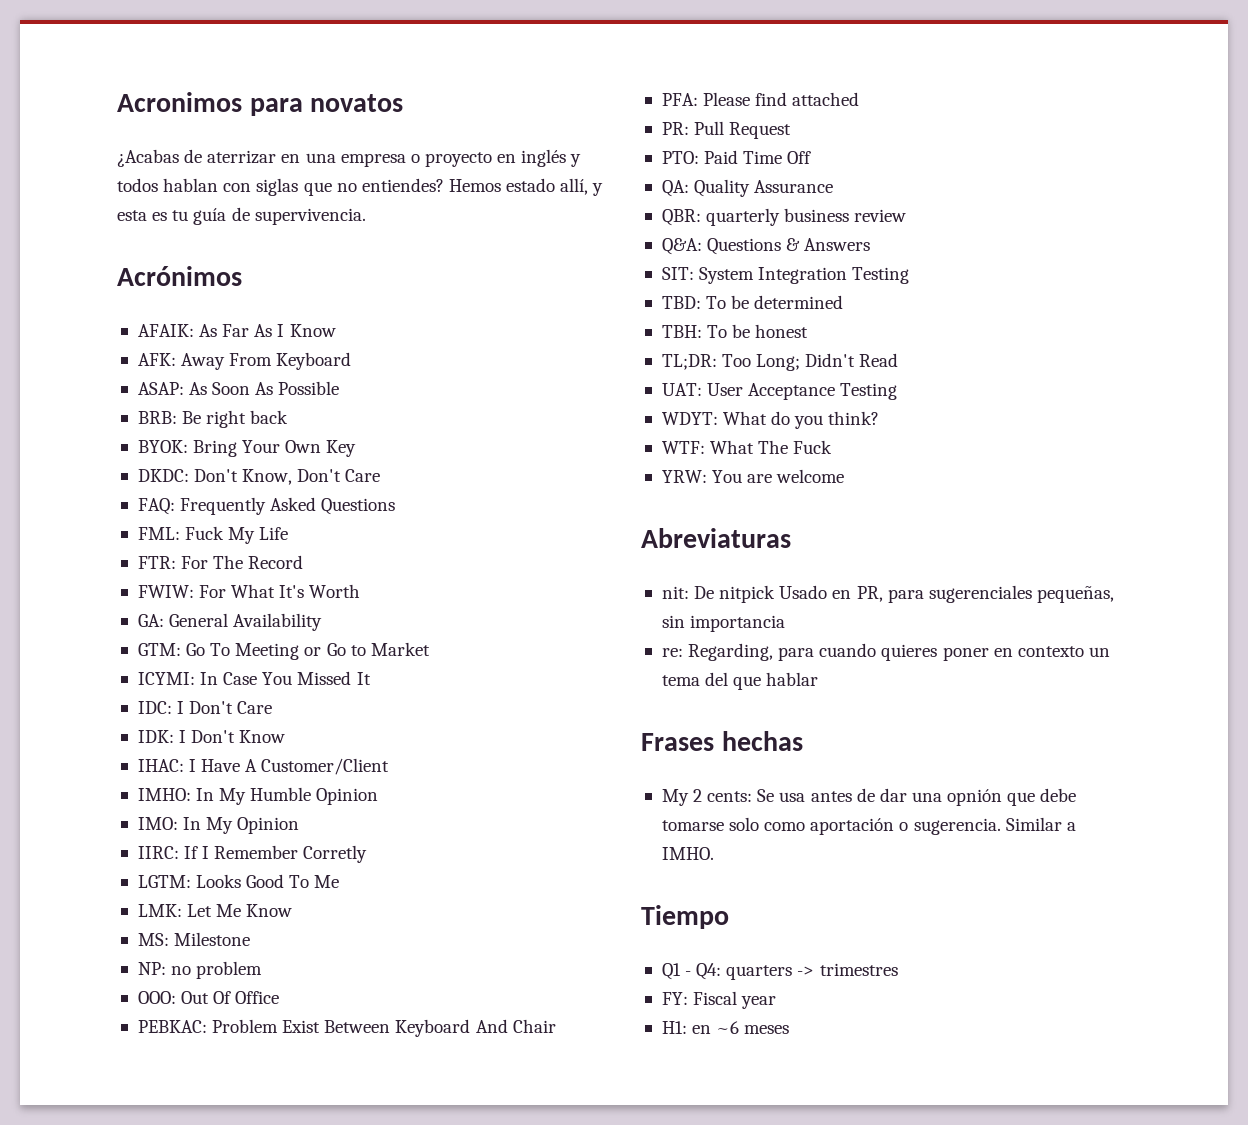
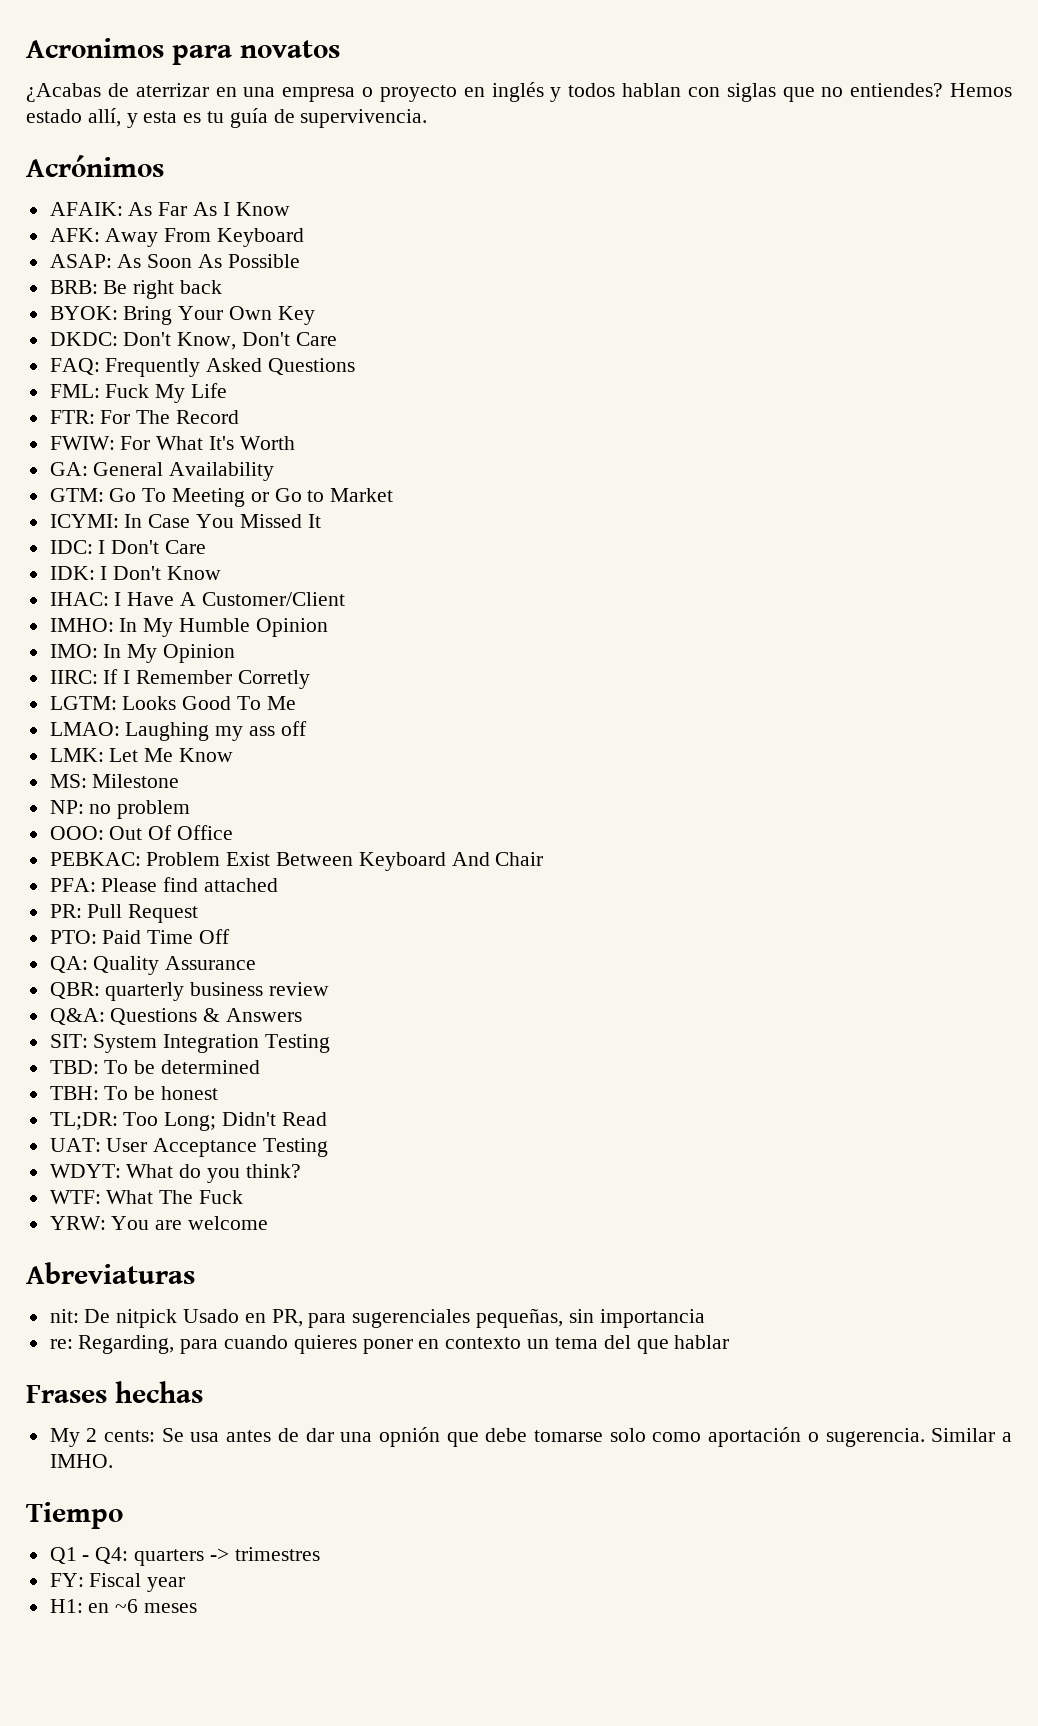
+ LMAO: Laughing my ass off

